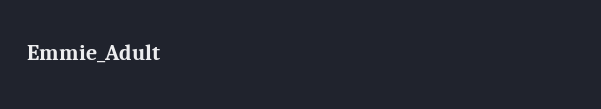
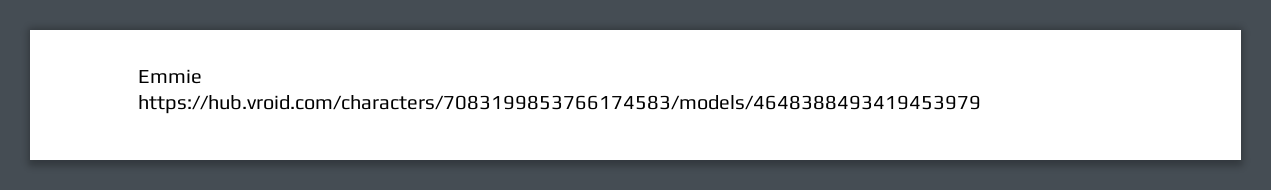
- Emmie_Adult
+ Emmie
+ https://hub.vroid.com/characters/7083199853766174583/models/4648388493419453979

